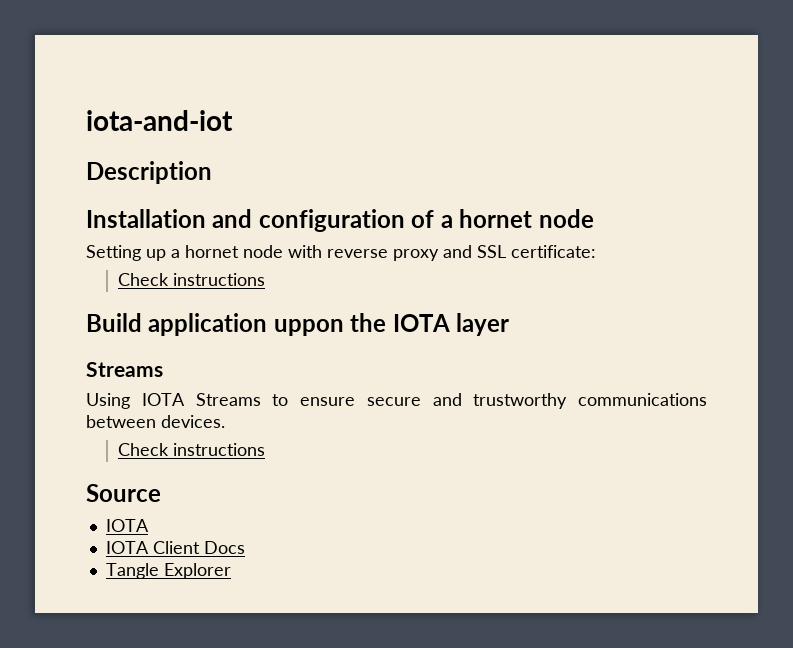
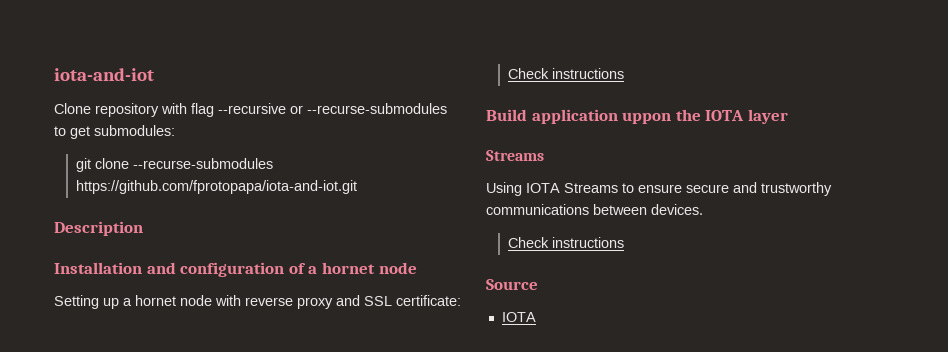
+ Clone repository with flag --recursive or --recurse-submodules to get submodules:
+ git clone --recurse-submodules https://github.com/fprotopapa/iota-and-iot.git
- IOTA Client Docs
- Tangle Explorer

